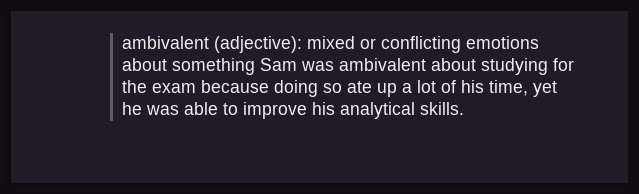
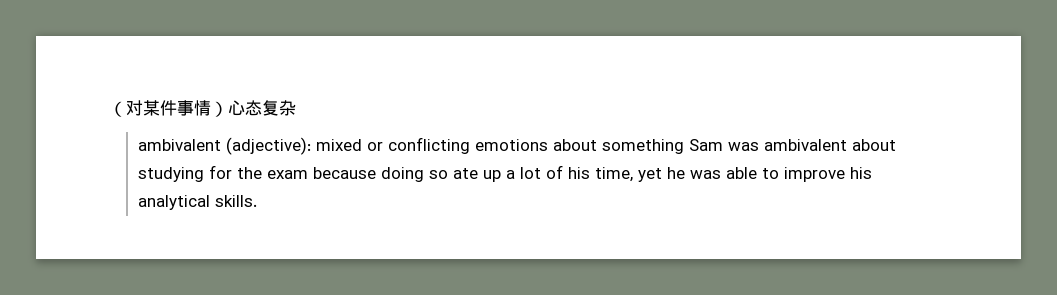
+ （对某件事情）心态复杂

